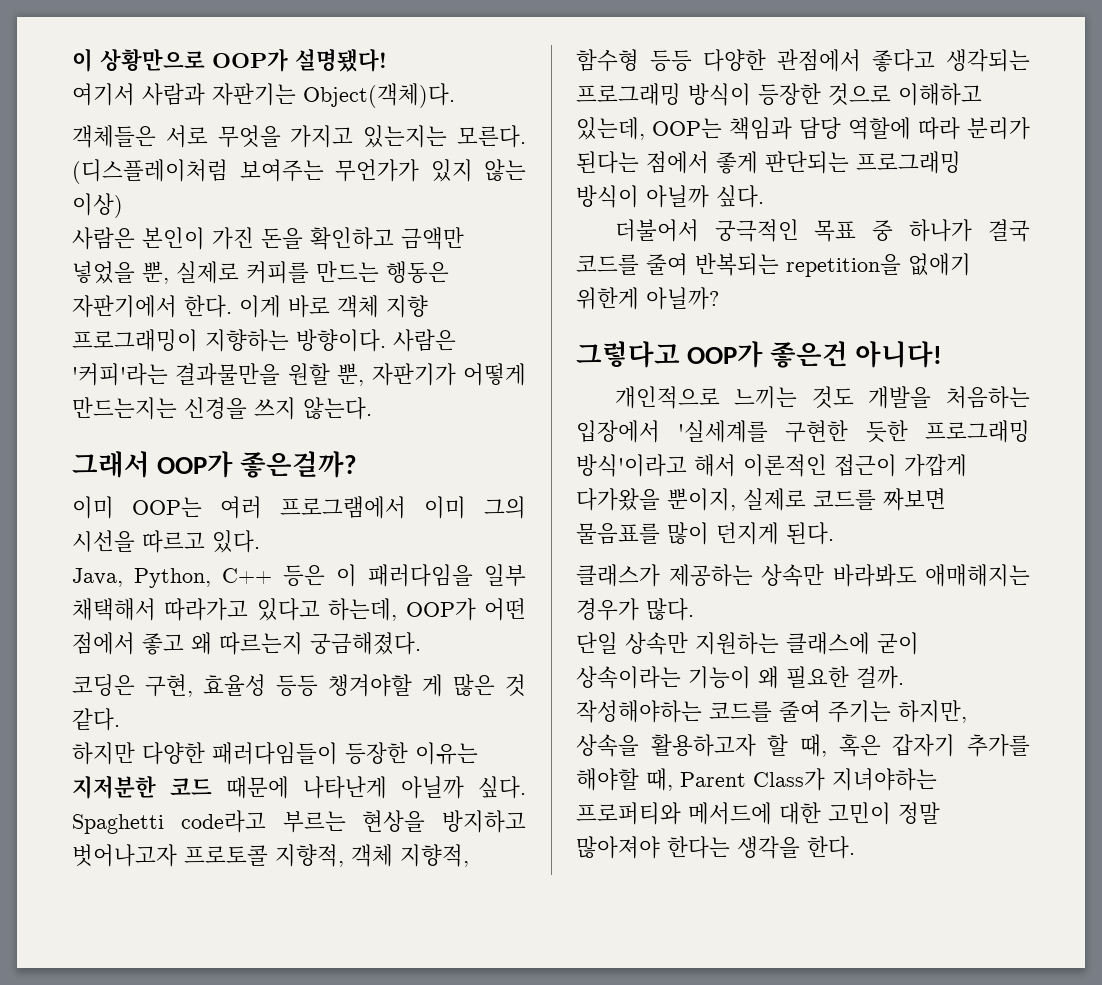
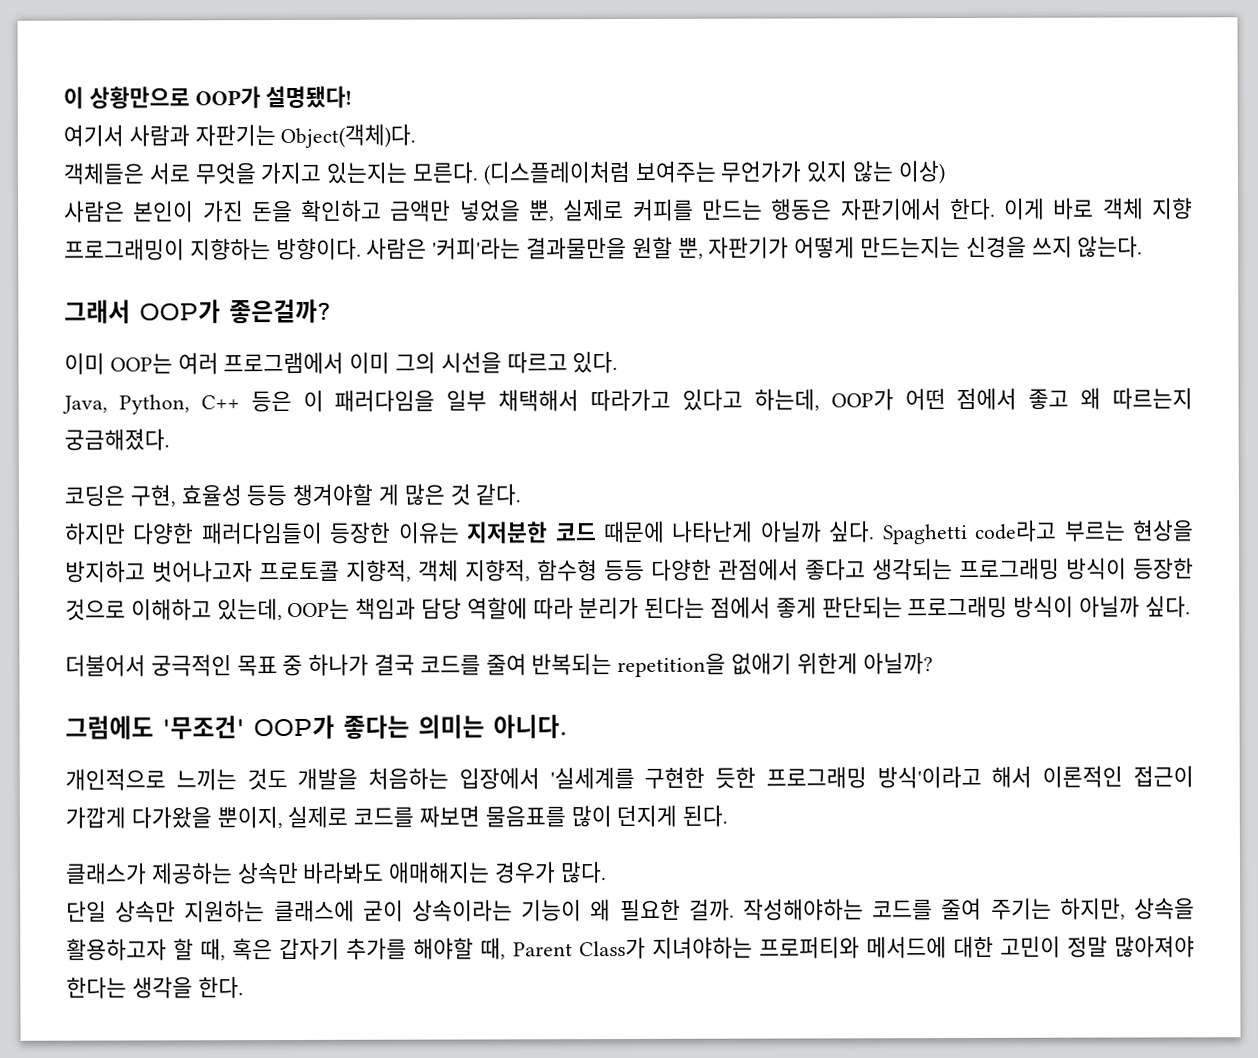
- 그렇다고 OOP가 좋은건 아니다!
+ 그럼에도 '무조건' OOP가 좋다는 의미는 아니다.

